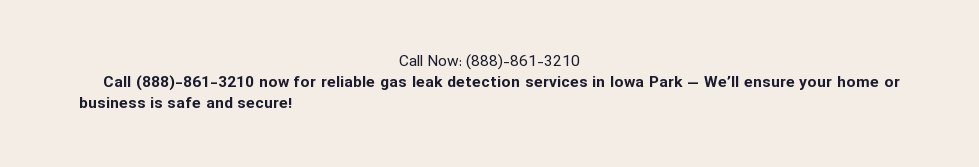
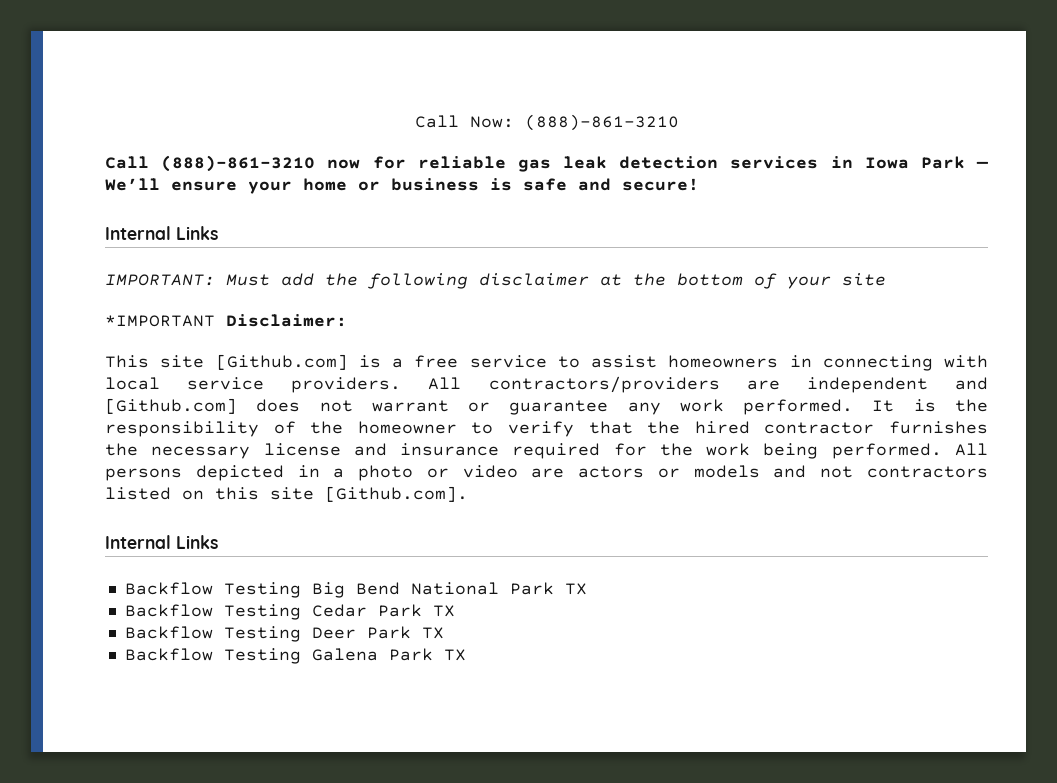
  Call (888)-861-3210 now for reliable gas leak detection services in Iowa Park — We’ll ensure your home or business is safe and secure!
+ Internal Links
+ IMPORTANT: Must add the following disclaimer at the bottom of your site
+ *IMPORTANT Disclaimer:
+ This site [Github.com] is a free service to assist homeowners in connecting with local service providers. All contractors/providers are independent and [Github.com] does not warrant or guarantee any work performed. It is the responsibility of the homeowner to verify that the hired contractor furnishes the necessary license and insurance required for the work being performed. All persons depicted in a photo or video are actors or models and not contractors listed on this site [Github.com].
+ Internal Links
+ Backflow Testing Big Bend National Park TX
+ Backflow Testing Cedar Park TX
+ Backflow Testing Deer Park TX
+ Backflow Testing Galena Park TX

